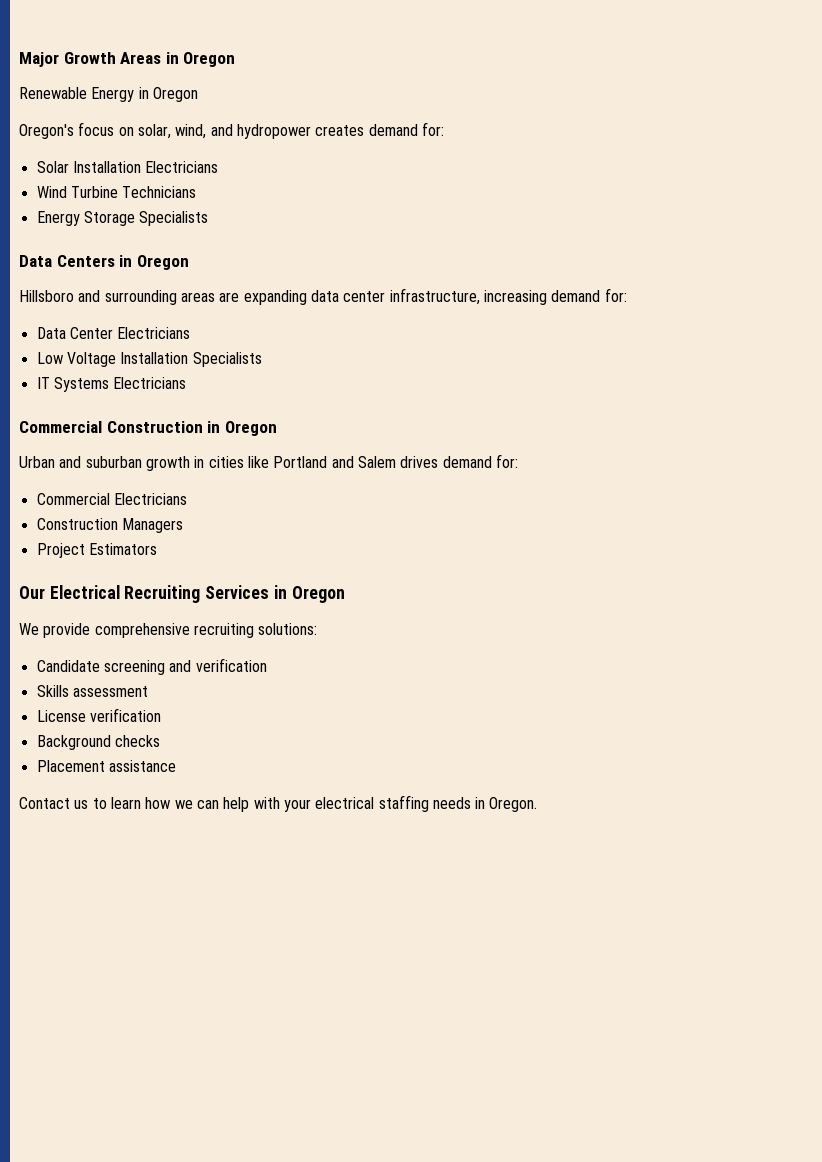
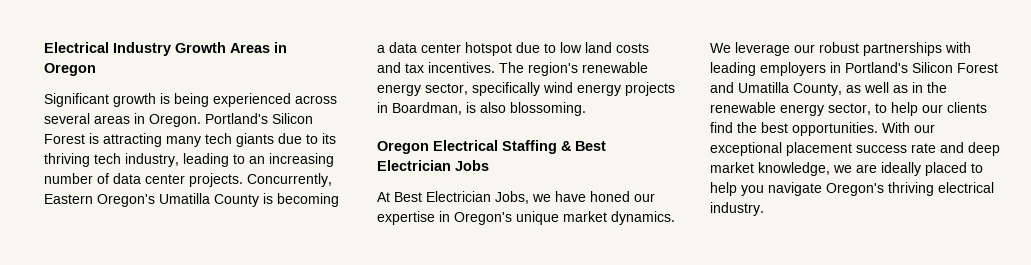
- Major Growth Areas in Oregon
+ Electrical Industry Growth Areas in Oregon
- Renewable Energy in Oregon
- Oregon's focus on solar, wind, and hydropower creates demand for:
- Solar Installation Electricians
- Wind Turbine Technicians
- Energy Storage Specialists
- Data Centers in Oregon
- Hillsboro and surrounding areas are expanding data center infrastructure, increasing demand for:
- Data Center Electricians
- Low Voltage Installation Specialists
- IT Systems Electricians
- Commercial Construction in Oregon
- Urban and suburban growth in cities like Portland and Salem drives demand for:
- Commercial Electricians
- Construction Managers
- Project Estimators
- Our Electrical Recruiting Services in Oregon
- We provide comprehensive recruiting solutions:
- Candidate screening and verification
- Skills assessment
- License verification
- Background checks
- Placement assistance
- Contact us to learn how we can help with your electrical staffing needs in Oregon.
+ Significant growth is being experienced across several areas in Oregon. Portland's Silicon Forest is attracting many tech giants due to its thriving tech industry, leading to an increasing number of data center projects. Concurrently, Eastern Oregon's Umatilla County is becoming a data center hotspot due to low land costs and tax incentives. The region's renewable energy sector, specifically wind energy projects in Boardman, is also blossoming.
+ Oregon Electrical Staffing & Best Electrician Jobs
+ At Best Electrician Jobs, we have honed our expertise in Oregon's unique market dynamics. We leverage our robust partnerships with leading employers in Portland's Silicon Forest and Umatilla County, as well as in the renewable energy sector, to help our clients find the best opportunities. With our exceptional placement success rate and deep market knowledge, we are ideally placed to help you navigate Oregon's thriving electrical industry.

